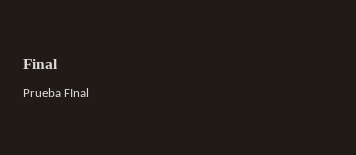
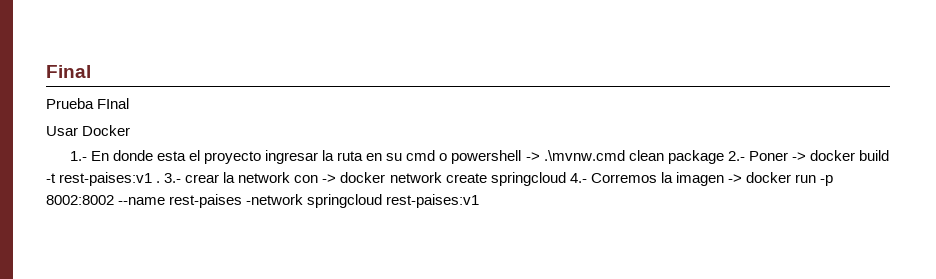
+ Usar Docker
+ 1.- En donde esta el proyecto ingresar la ruta en su cmd o powershell -> .\mvnw.cmd clean package 2.- Poner -> docker build -t rest-paises:v1 . 3.- crear la network con -> docker network create springcloud 4.- Corremos la imagen -> docker run -p 8002:8002 --name rest-paises -network springcloud rest-paises:v1

